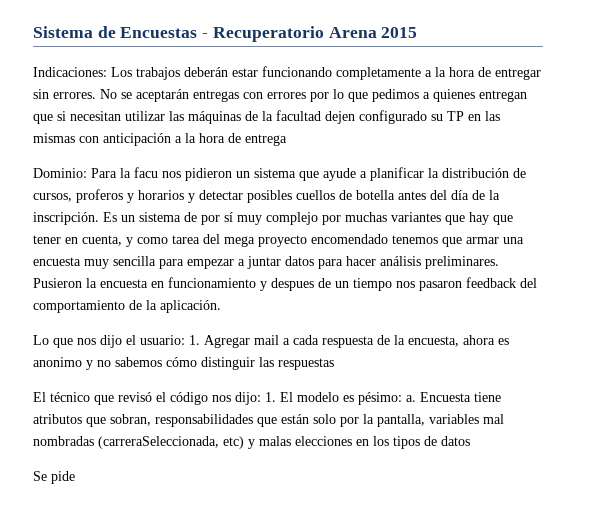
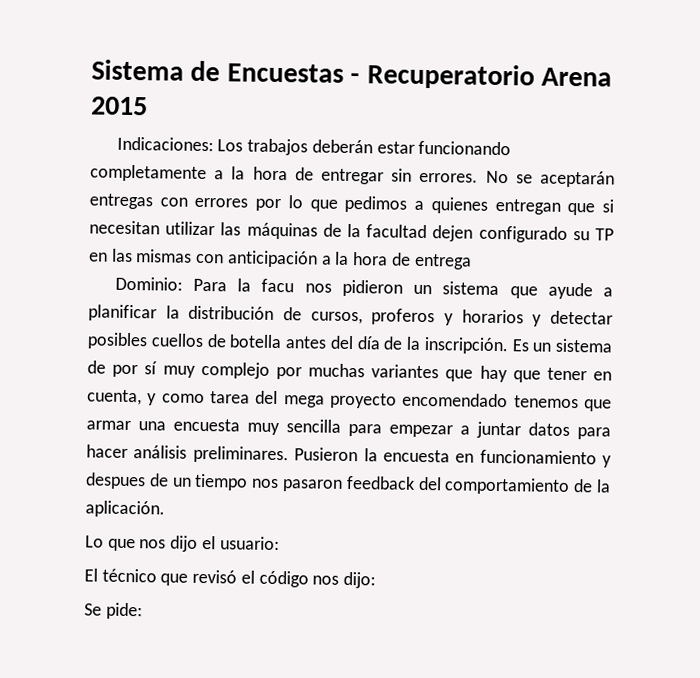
- Lo que nos dijo el usuario: 1. Agregar mail a cada respuesta de la encuesta, ahora es anonimo y no sabemos cómo distinguir las respuestas
+ Lo que nos dijo el usuario:
- El técnico que revisó el código nos dijo: 1. El modelo es pésimo: a. Encuesta tiene atributos que sobran, responsabilidades que están solo por la pantalla, variables mal nombradas (carreraSeleccionada, etc) y malas elecciones en los tipos de datos
+ El técnico que revisó el código nos dijo:
- Se pide
+ Se pide:

